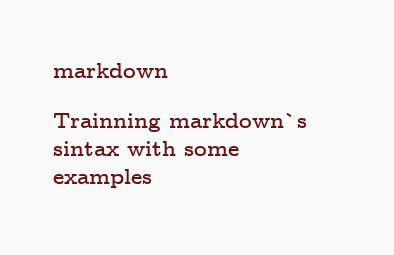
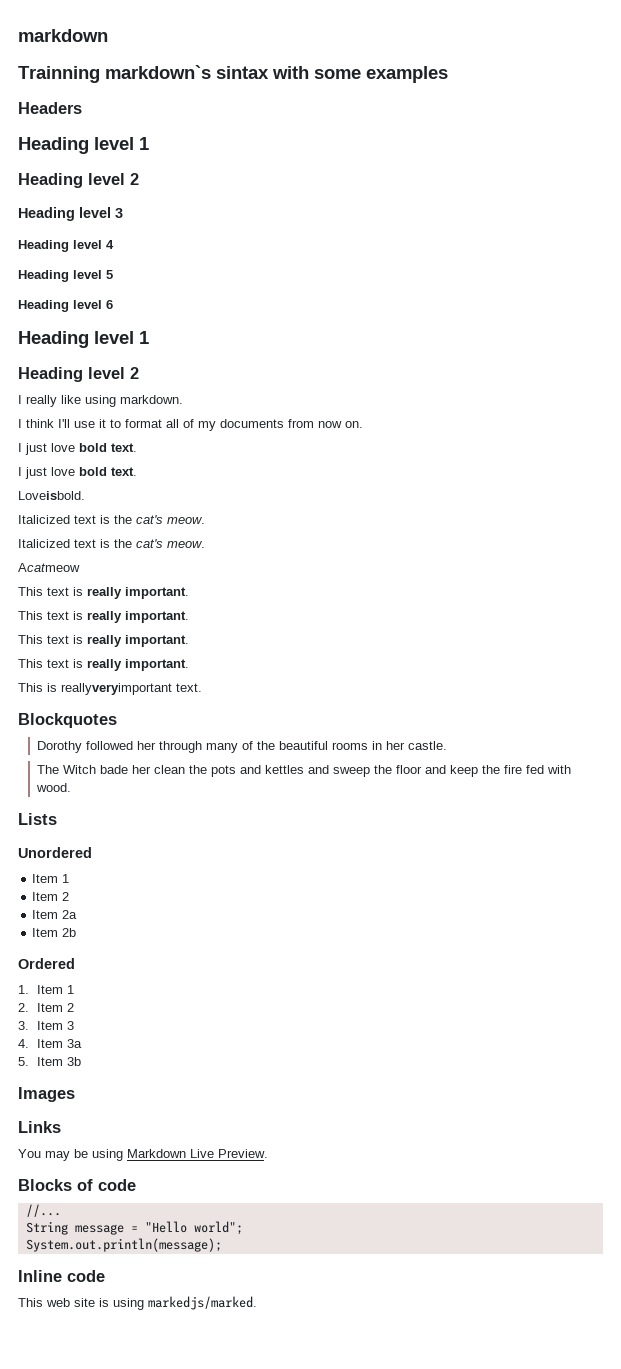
+ Headers
+ Heading level 1
+ Heading level 2
+ Heading level 3
+ Heading level 4
+ Heading level 5
+ Heading level 6
+ Heading level 1
+ Heading level 2
+ I really like using markdown.
+ I think I'll use it to format all of my documents from now on.
+ I just love bold text.
+ I just love bold text.
+ Loveisbold.
+ Italicized text is the cat's meow.
+ Italicized text is the cat's meow.
+ Acatmeow
+ This text is really important.
+ This text is really important.
+ This text is really important.
+ This text is really important.
+ This is reallyveryimportant text.
+ Blockquotes
+ Dorothy followed her through many of the beautiful rooms in her castle.
+ The Witch bade her clean the pots and kettles and sweep the floor and keep the fire fed with wood.
+ Lists
+ Unordered
+ Item 1
+ Item 2
+ Item 2a
+ Item 2b
+ Ordered
+ 1. Item 1
+ 2. Item 2
+ 3. Item 3
+ 4. Item 3a
+ 5. Item 3b
+ Images
+ Links
+ You may be using Markdown Live Preview.
+ Blocks of code
+ //...
+ String message = "Hello world";
+ System.out.println(message);
+ Inline code
+ This web site is using markedjs/marked.

